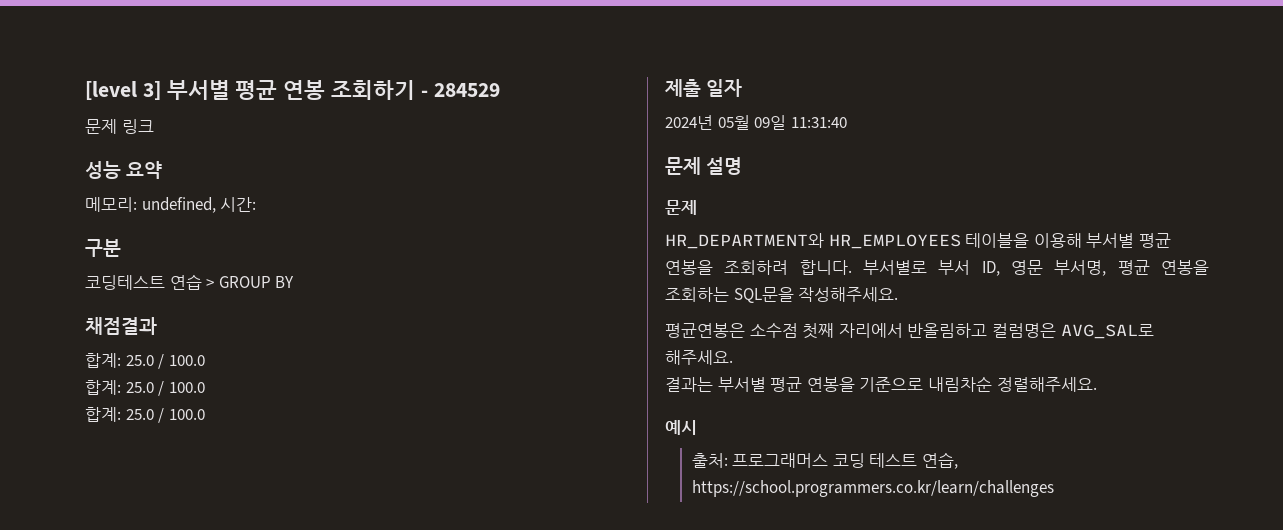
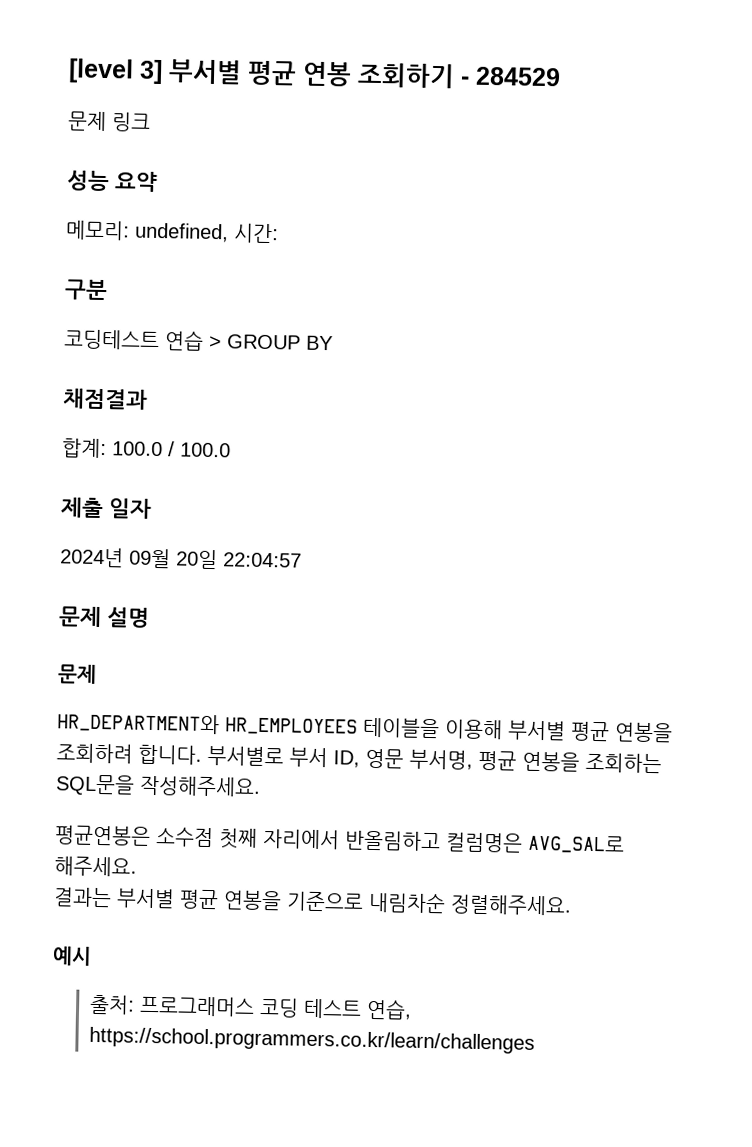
  채점결과
- 합계: 25.0 / 100.0
- 합계: 25.0 / 100.0
- 합계: 25.0 / 100.0
+ 합계: 100.0 / 100.0
- 2024년 05월 09일 11:31:40
+ 2024년 09월 20일 22:04:57

